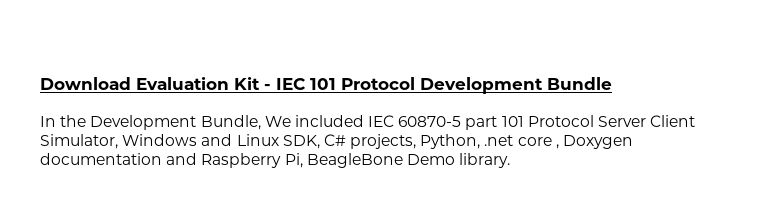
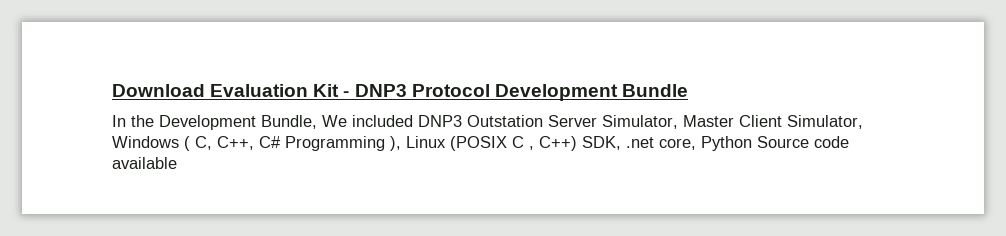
- Download Evaluation Kit - IEC 101 Protocol Development Bundle
+ Download Evaluation Kit - DNP3 Protocol Development Bundle
- In the Development Bundle, We included IEC 60870-5 part 101 Protocol Server Client Simulator, Windows and Linux SDK, C# projects, Python, .net core , Doxygen documentation and Raspberry Pi, BeagleBone Demo library.
+ In the Development Bundle, We included DNP3 Outstation Server Simulator, Master Client Simulator, Windows ( C, C++, C# Programming ), Linux (POSIX C , C++) SDK, .net core, Python Source code available

